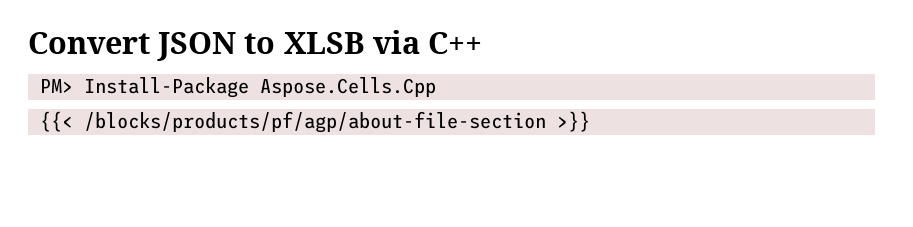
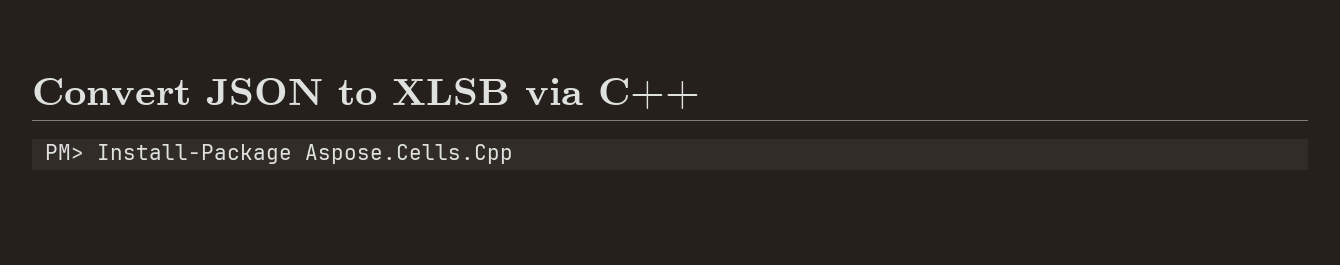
- {{< /blocks/products/pf/agp/about-file-section >}}

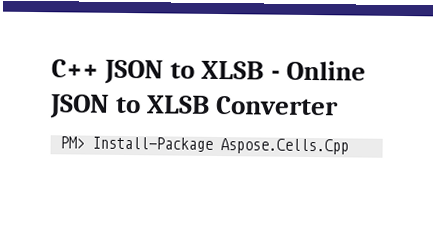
- Convert JSON to XLSB via C++
+ C++ JSON to XLSB - Online JSON to XLSB Converter

